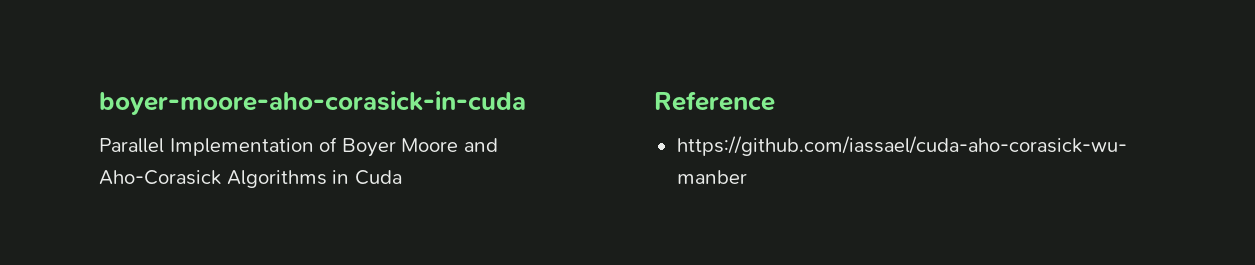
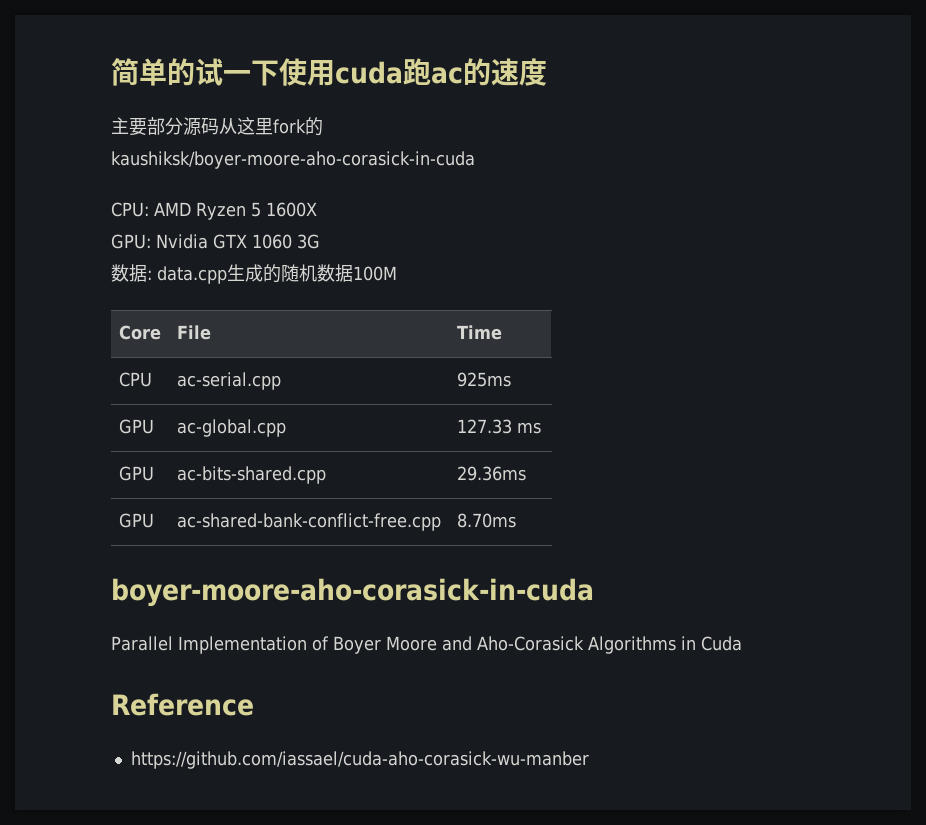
+ 简单的试一下使用cuda跑ac的速度
+ 主要部分源码从这里fork的
+ kaushiksk/boyer-moore-aho-corasick-in-cuda
+ CPU: AMD Ryzen 5 1600X
+ GPU: Nvidia GTX 1060 3G
+ 数据: data.cpp生成的随机数据100M
+ Core | File | Time
+ CPU | ac-serial.cpp | 925ms
+ GPU | ac-global.cpp | 127.33 ms
+ GPU | ac-bits-shared.cpp | 29.36ms
+ GPU | ac-shared-bank-conflict-free.cpp | 8.70ms

